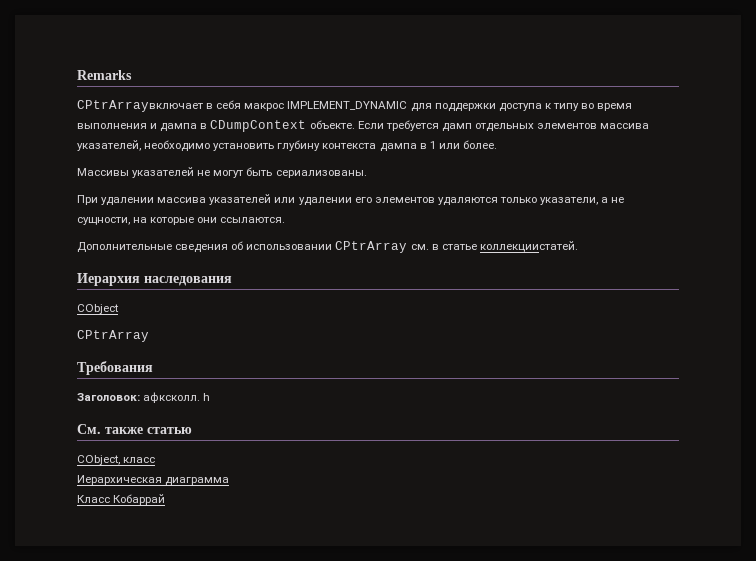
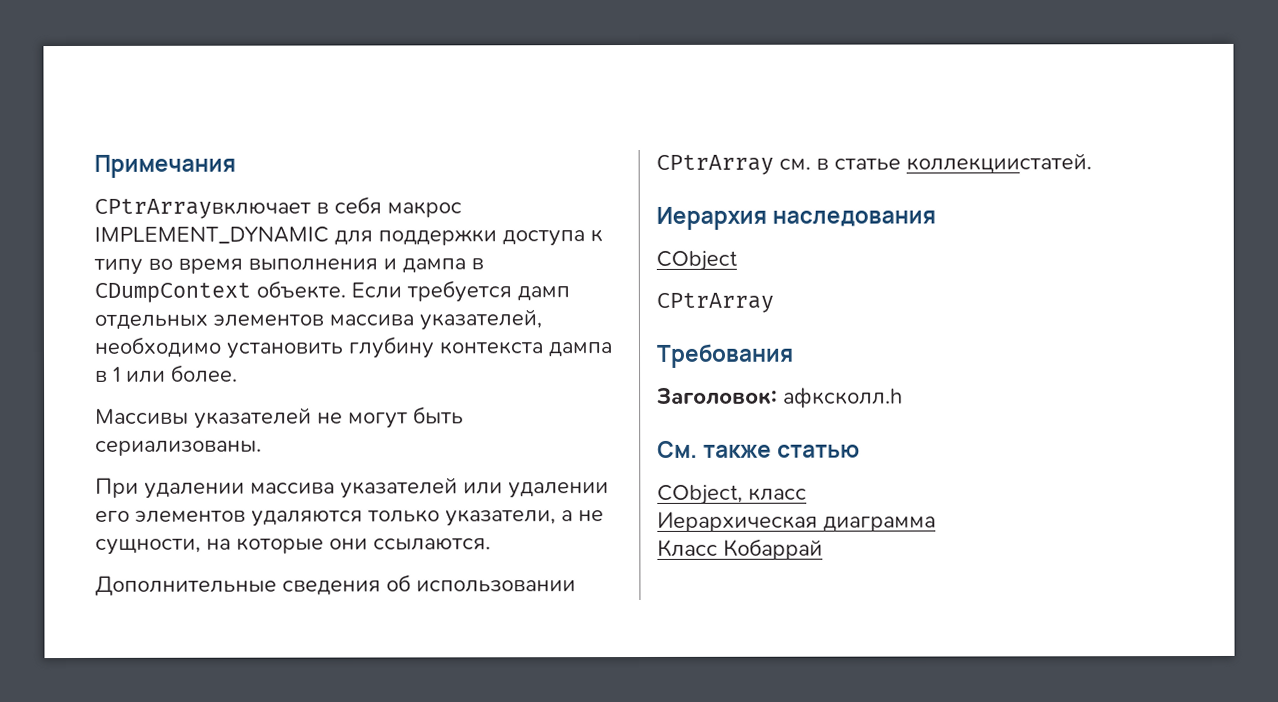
- Remarks
+ Примечания
- Заголовок: афксколл. h
+ Заголовок: афксколл.h

